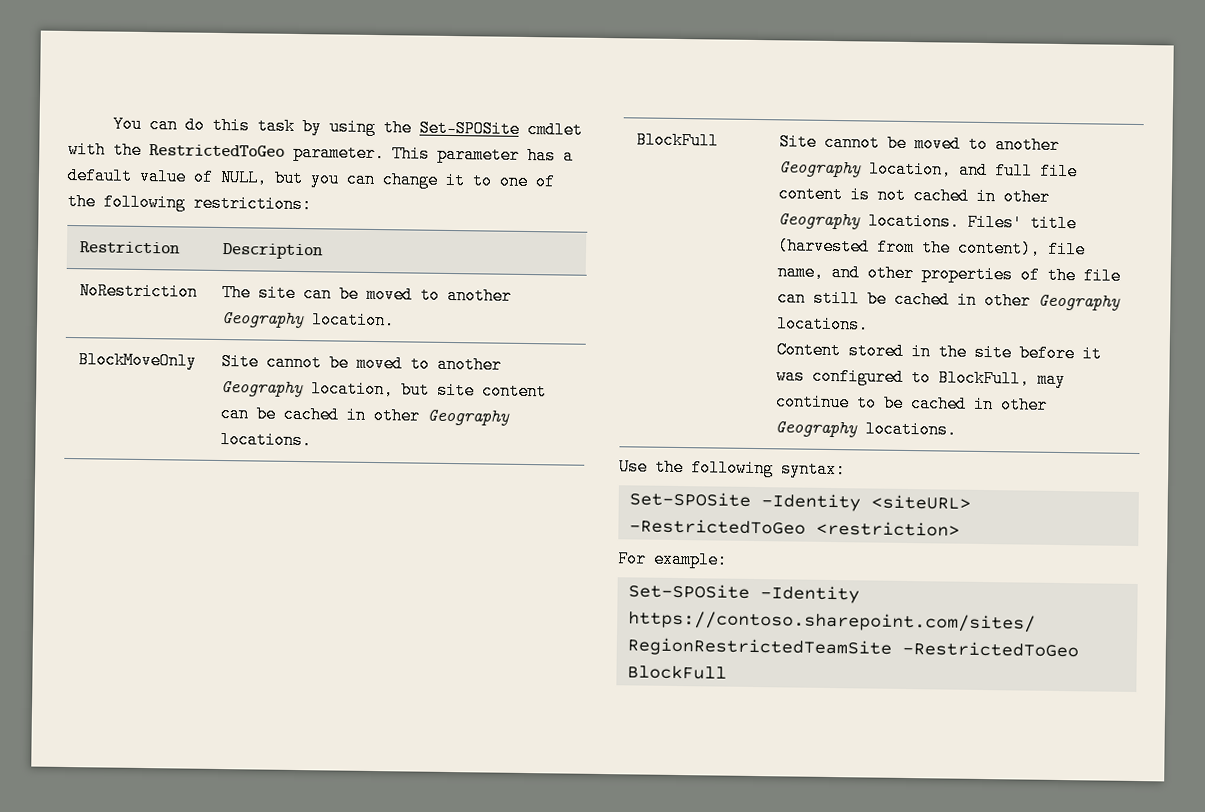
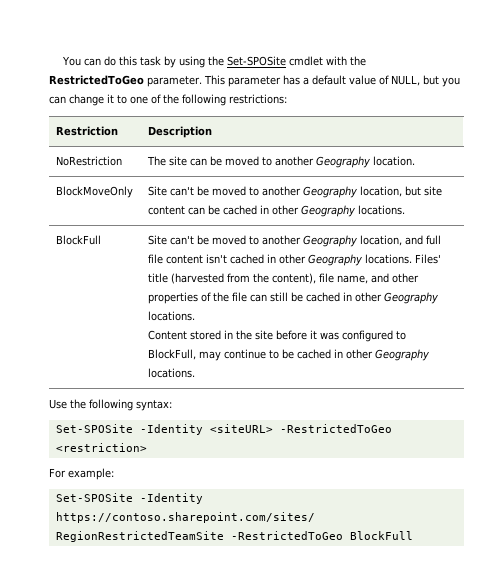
- BlockMoveOnly | Site cannot be moved to another Geography location, but site content can be cached in other Geography locations.
+ BlockMoveOnly | Site can't be moved to another Geography location, but site content can be cached in other Geography locations.
- Site cannot be moved to another Geography location, and full file content is not cached in other Geography locations.
+ Site can't be moved to another Geography location, and full file content isn't cached in other Geography locations.

